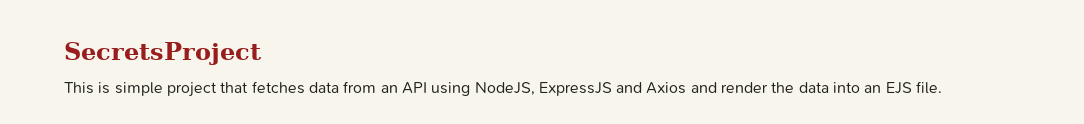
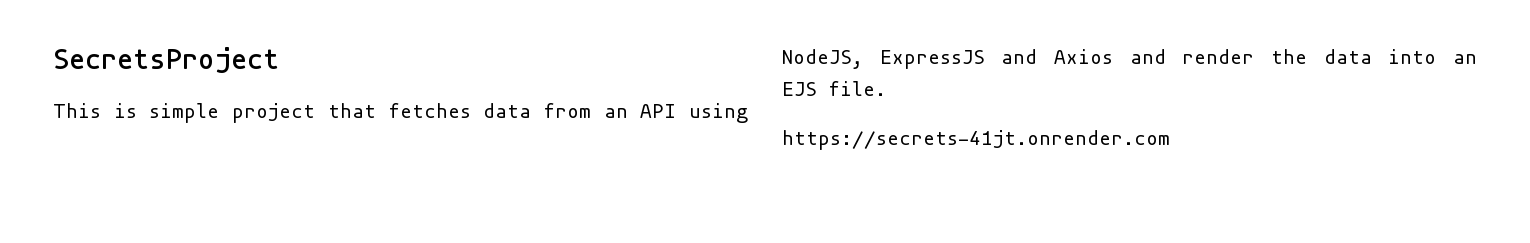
+ https://secrets-41jt.onrender.com

